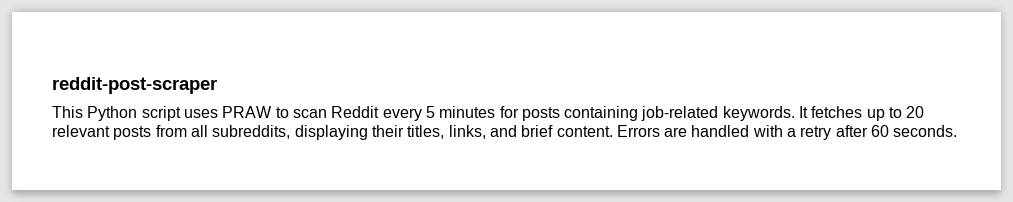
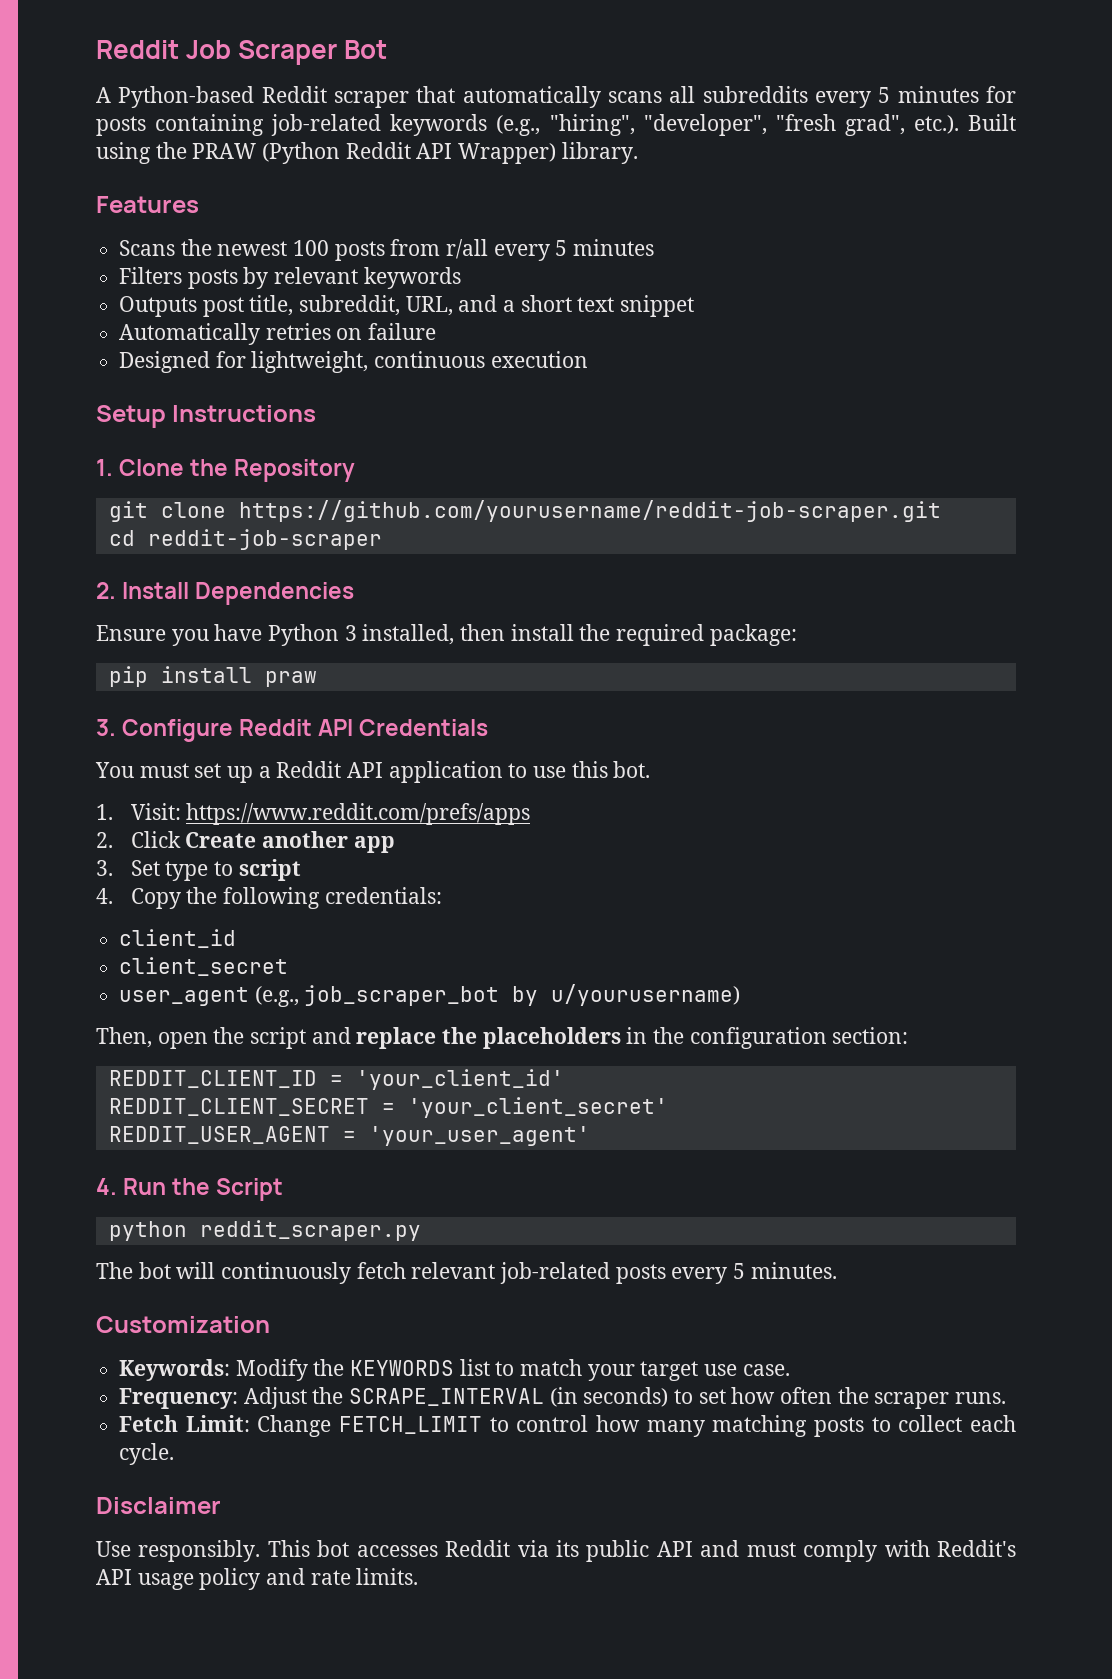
- reddit-post-scraper
- This Python script uses PRAW to scan Reddit every 5 minutes for posts containing job-related keywords. It fetches up to 20 relevant posts from all subreddits, displaying their titles, links, and brief content. Errors are handled with a retry after 60 seconds.
+ Reddit Job Scraper Bot
+ A Python-based Reddit scraper that automatically scans all subreddits every 5 minutes for posts containing job-related keywords (e.g., "hiring", "developer", "fresh grad", etc.). Built using the PRAW (Python Reddit API Wrapper) library.
+ Features
+ Scans the newest 100 posts from r/all every 5 minutes
+ Filters posts by relevant keywords
+ Outputs post title, subreddit, URL, and a short text snippet
+ Automatically retries on failure
+ Designed for lightweight, continuous execution
+ Setup Instructions
+ 1. Clone the Repository
+ git clone https://github.com/yourusername/reddit-job-scraper.git
+ cd reddit-job-scraper
+ 2. Install Dependencies
+ Ensure you have Python 3 installed, then install the required package:
+ pip install praw
+ 3. Configure Reddit API Credentials
+ You must set up a Reddit API application to use this bot.
+ 1. Visit: https://www.reddit.com/prefs/apps
+ 2. Click Create another app
+ 3. Set type to script
+ 4. Copy the following credentials:
+ client_id
+ client_secret
+ user_agent (e.g., job_scraper_bot by u/yourusername)
+ Then, open the script and replace the placeholders in the configuration section:
+ REDDIT_CLIENT_ID = 'your_client_id'
+ REDDIT_CLIENT_SECRET = 'your_client_secret'
+ REDDIT_USER_AGENT = 'your_user_agent'
+ 4. Run the Script
+ python reddit_scraper.py
+ The bot will continuously fetch relevant job-related posts every 5 minutes.
+ Customization
+ Keywords: Modify the KEYWORDS list to match your target use case.
+ Frequency: Adjust the SCRAPE_INTERVAL (in seconds) to set how often the scraper runs.
+ Fetch Limit: Change FETCH_LIMIT to control how many matching posts to collect each cycle.
+ Disclaimer
+ Use responsibly. This bot accesses Reddit via its public API and must comply with Reddit's API usage policy and rate limits.

